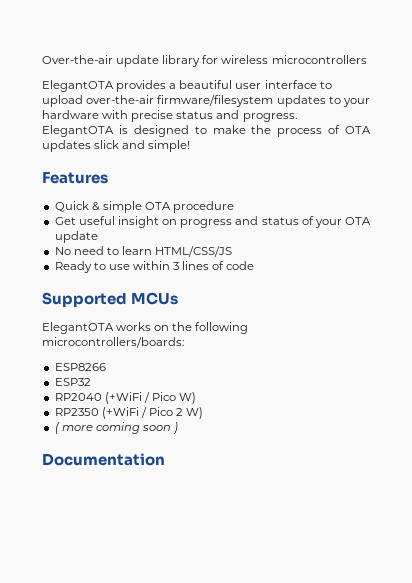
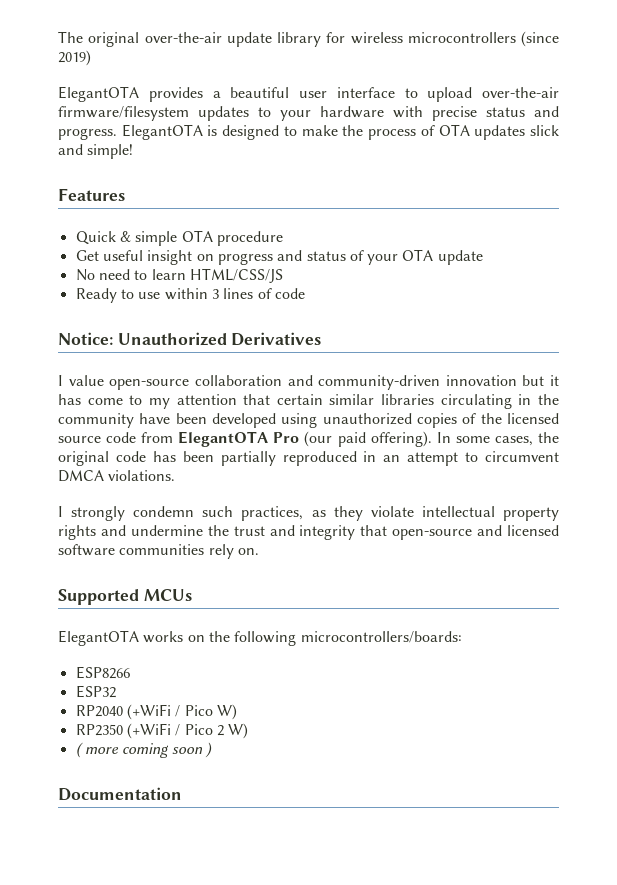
- Over-the-air update library for wireless microcontrollers
+ The original over-the-air update library for wireless microcontrollers (since 2019)
+ Notice: Unauthorized Derivatives
+ I value open-source collaboration and community-driven innovation but it has come to my attention that certain similar libraries circulating in the community have been developed using unauthorized copies of the licensed source code from ElegantOTA Pro (our paid offering). In some cases, the original code has been partially reproduced in an attempt to circumvent DMCA violations.
+ I strongly condemn such practices, as they violate intellectual property rights and undermine the trust and integrity that open-source and licensed software communities rely on.

